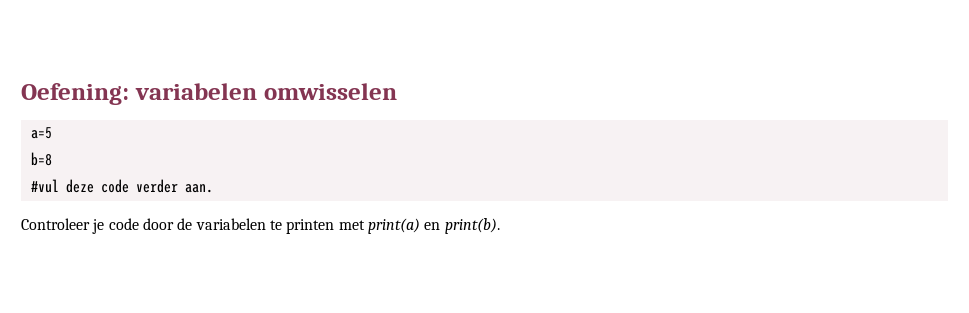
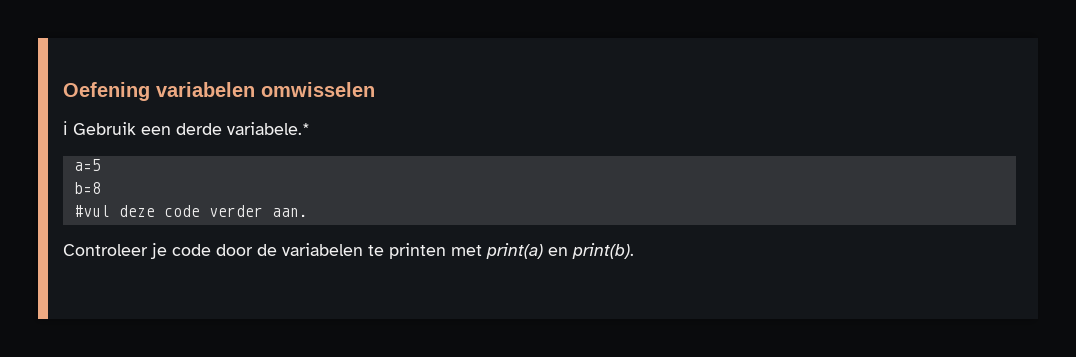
- Oefening: variabelen omwisselen
+ Oefening variabelen omwisselen
+ ℹ Gebruik een derde variabele.*

